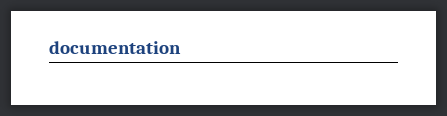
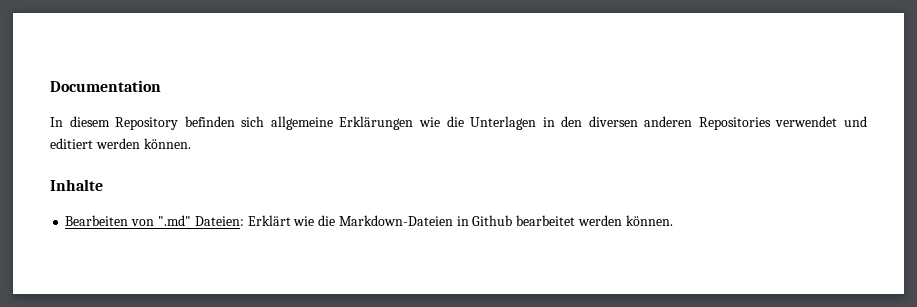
- documentation
+ Documentation
+ In diesem Repository befinden sich allgemeine Erklärungen wie die Unterlagen in den diversen anderen Repositories verwendet und editiert werden können.
+ Inhalte
+ Bearbeiten von ".md" Dateien: Erklärt wie die Markdown-Dateien in Github bearbeitet werden können.

